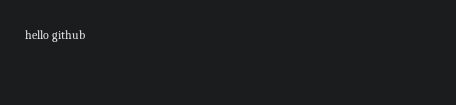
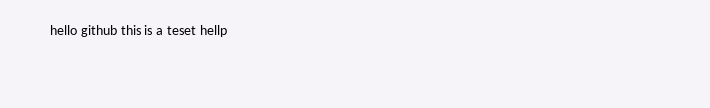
- hello github
+ hello github this is a teset hellp

